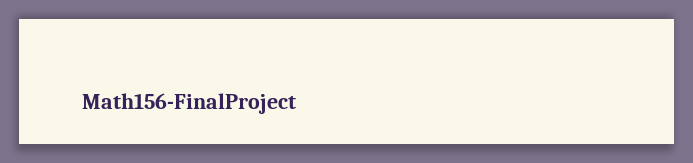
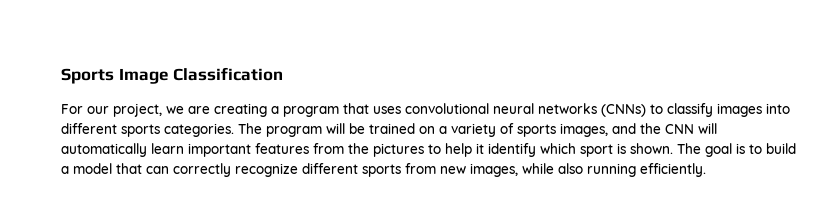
- Math156-FinalProject
+ Sports Image Classification
+ For our project, we are creating a program that uses convolutional neural networks (CNNs) to classify images into different sports categories. The program will be trained on a variety of sports images, and the CNN will automatically learn important features from the pictures to help it identify which sport is shown. The goal is to build a model that can correctly recognize different sports from new images, while also running efficiently.

